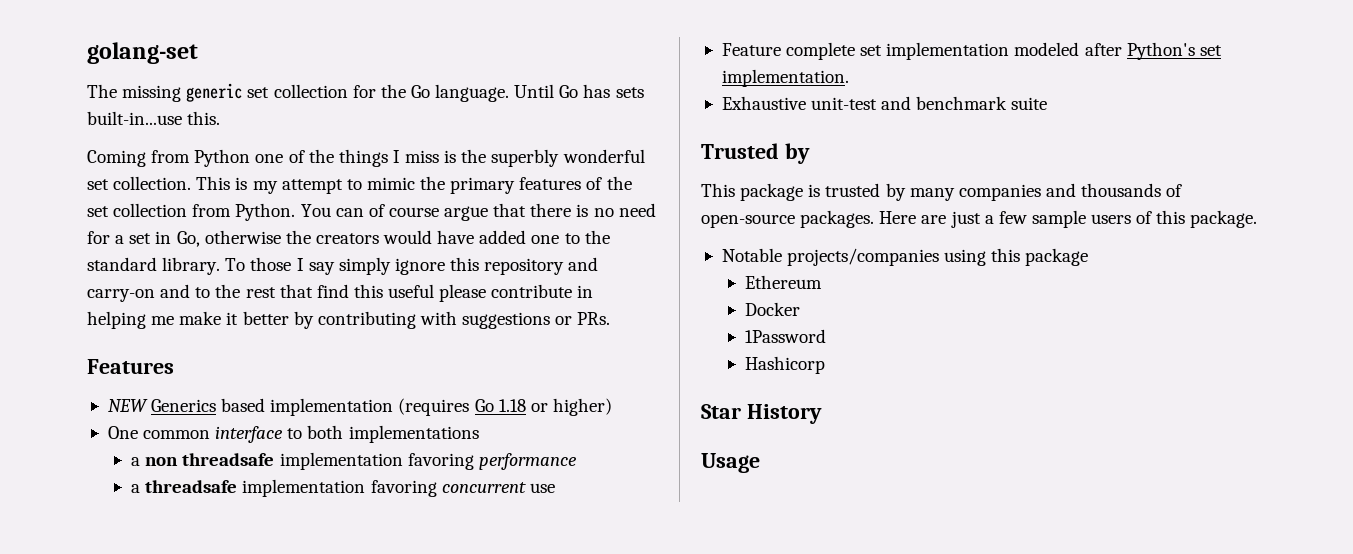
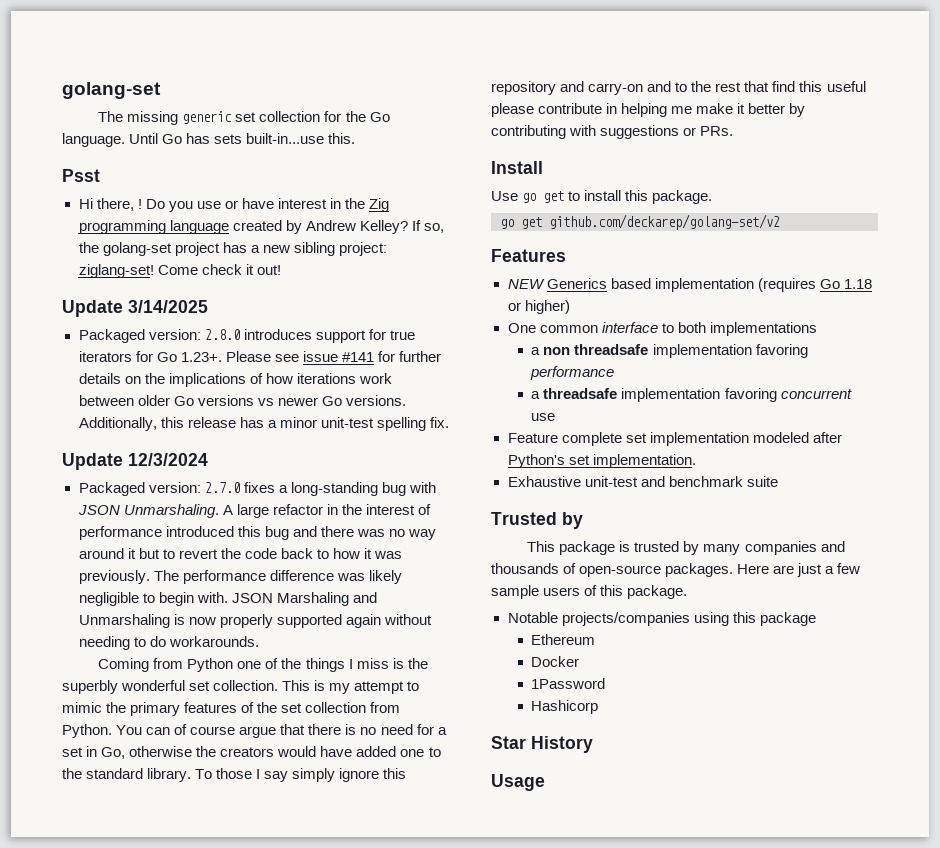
+ Psst
+ Hi there, ! Do you use or have interest in the Zig programming language created by Andrew Kelley? If so, the golang-set project has a new sibling project: ziglang-set! Come check it out!
+ Update 3/14/2025
+ Packaged version: 2.8.0 introduces support for true iterators for Go 1.23+. Please see issue #141 for further details on the implications of how iterations work between older Go versions vs newer Go versions. Additionally, this release has a minor unit-test spelling fix.
+ Update 12/3/2024
+ Packaged version: 2.7.0 fixes a long-standing bug with JSON Unmarshaling. A large refactor in the interest of performance introduced this bug and there was no way around it but to revert the code back to how it was previously. The performance difference was likely negligible to begin with. JSON Marshaling and Unmarshaling is now properly supported again without needing to do workarounds.
+ Install
+ Use go get to install this package.
+ go get github.com/deckarep/golang-set/v2

